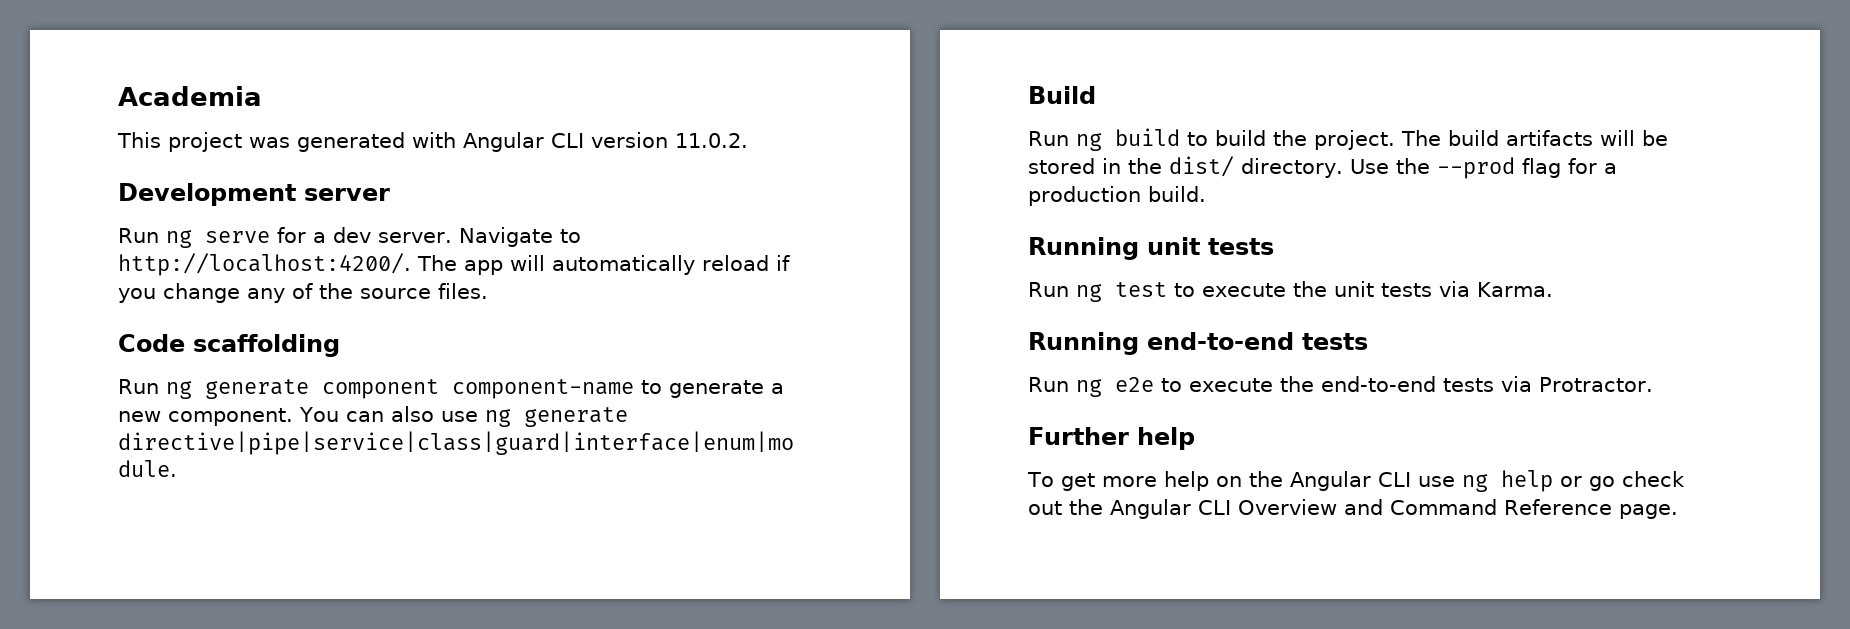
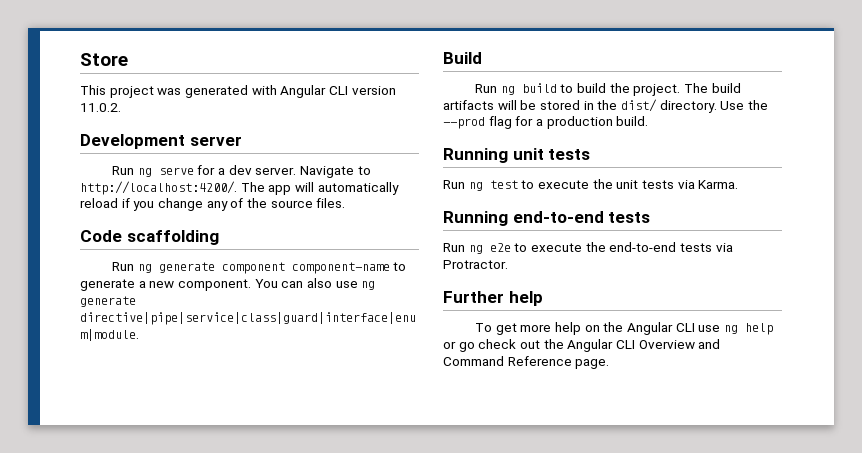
- Academia
+ Store

